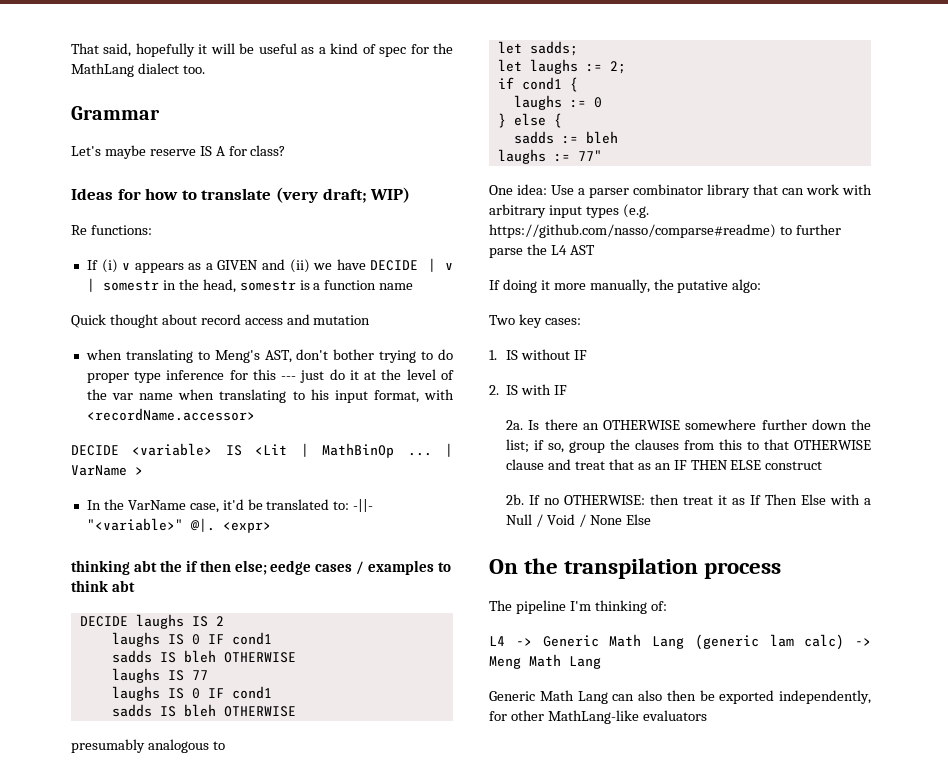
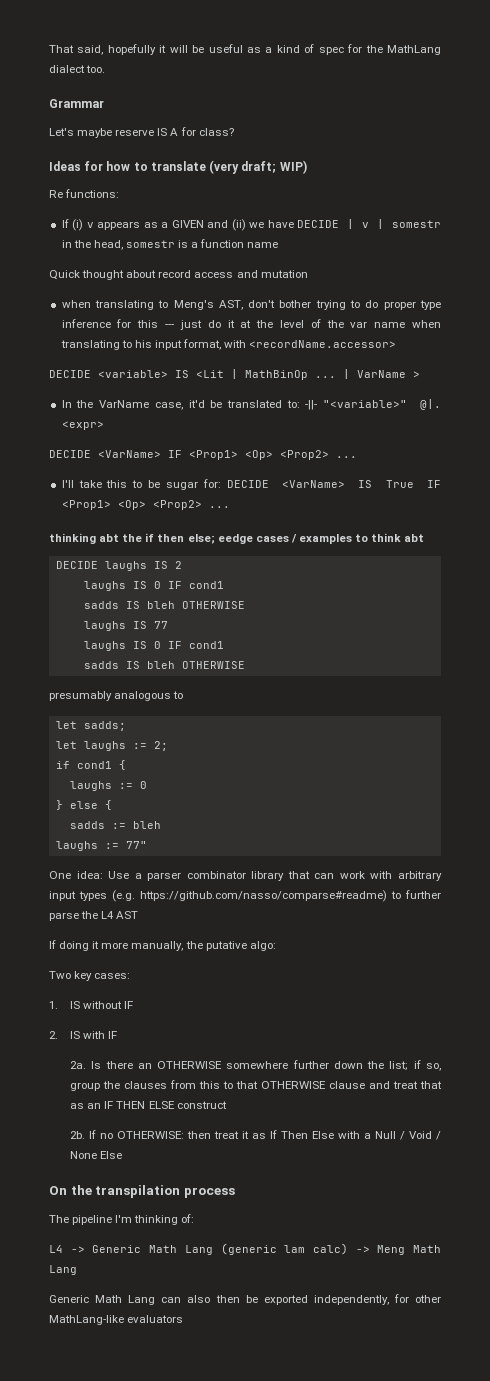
+ DECIDE <VarName> IF <Prop1> <Op> <Prop2> ...
+ I'll take this to be sugar for: DECIDE <VarName> IS True IF <Prop1> <Op> <Prop2> ...

